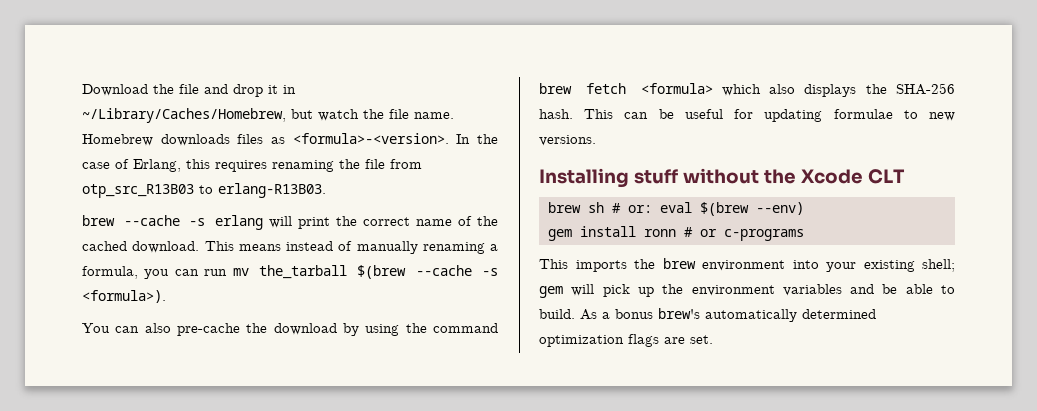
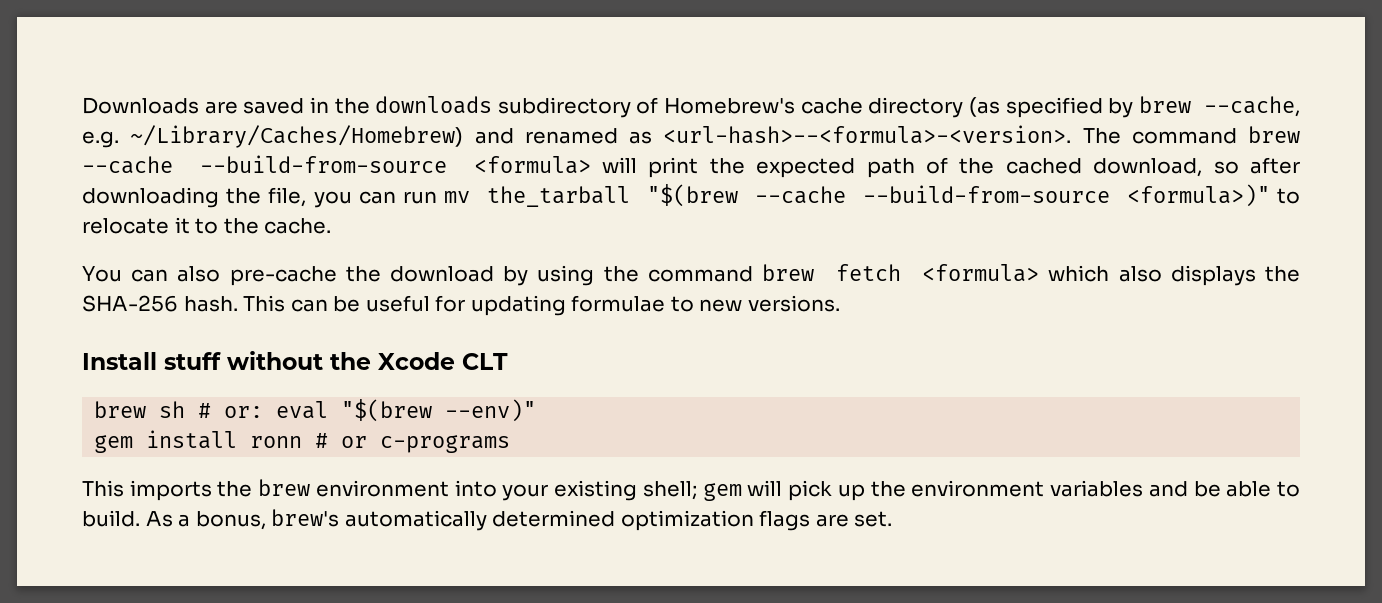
- Download the file and drop it in ~/Library/Caches/Homebrew, but watch the file name. Homebrew downloads files as <formula>-<version>. In the case of Erlang, this requires renaming the file from otp_src_R13B03 to erlang-R13B03.
- brew --cache -s erlang will print the correct name of the cached download. This means instead of manually renaming a formula, you can run mv the_tarball $(brew --cache -s <formula>).
+ Downloads are saved in the downloads subdirectory of Homebrew's cache directory (as specified by brew --cache, e.g. ~/Library/Caches/Homebrew) and renamed as <url-hash>--<formula>-<version>. The command brew --cache --build-from-source <formula> will print the expected path of the cached download, so after downloading the file, you can run mv the_tarball "$(brew --cache --build-from-source <formula>)" to relocate it to the cache.
- Installing stuff without the Xcode CLT
+ Install stuff without the Xcode CLT
- brew sh # or: eval $(brew --env)
+ brew sh # or: eval "$(brew --env)"
- As a bonus brew's automatically determined optimization flags are set.
+ As a bonus, brew's automatically determined optimization flags are set.

